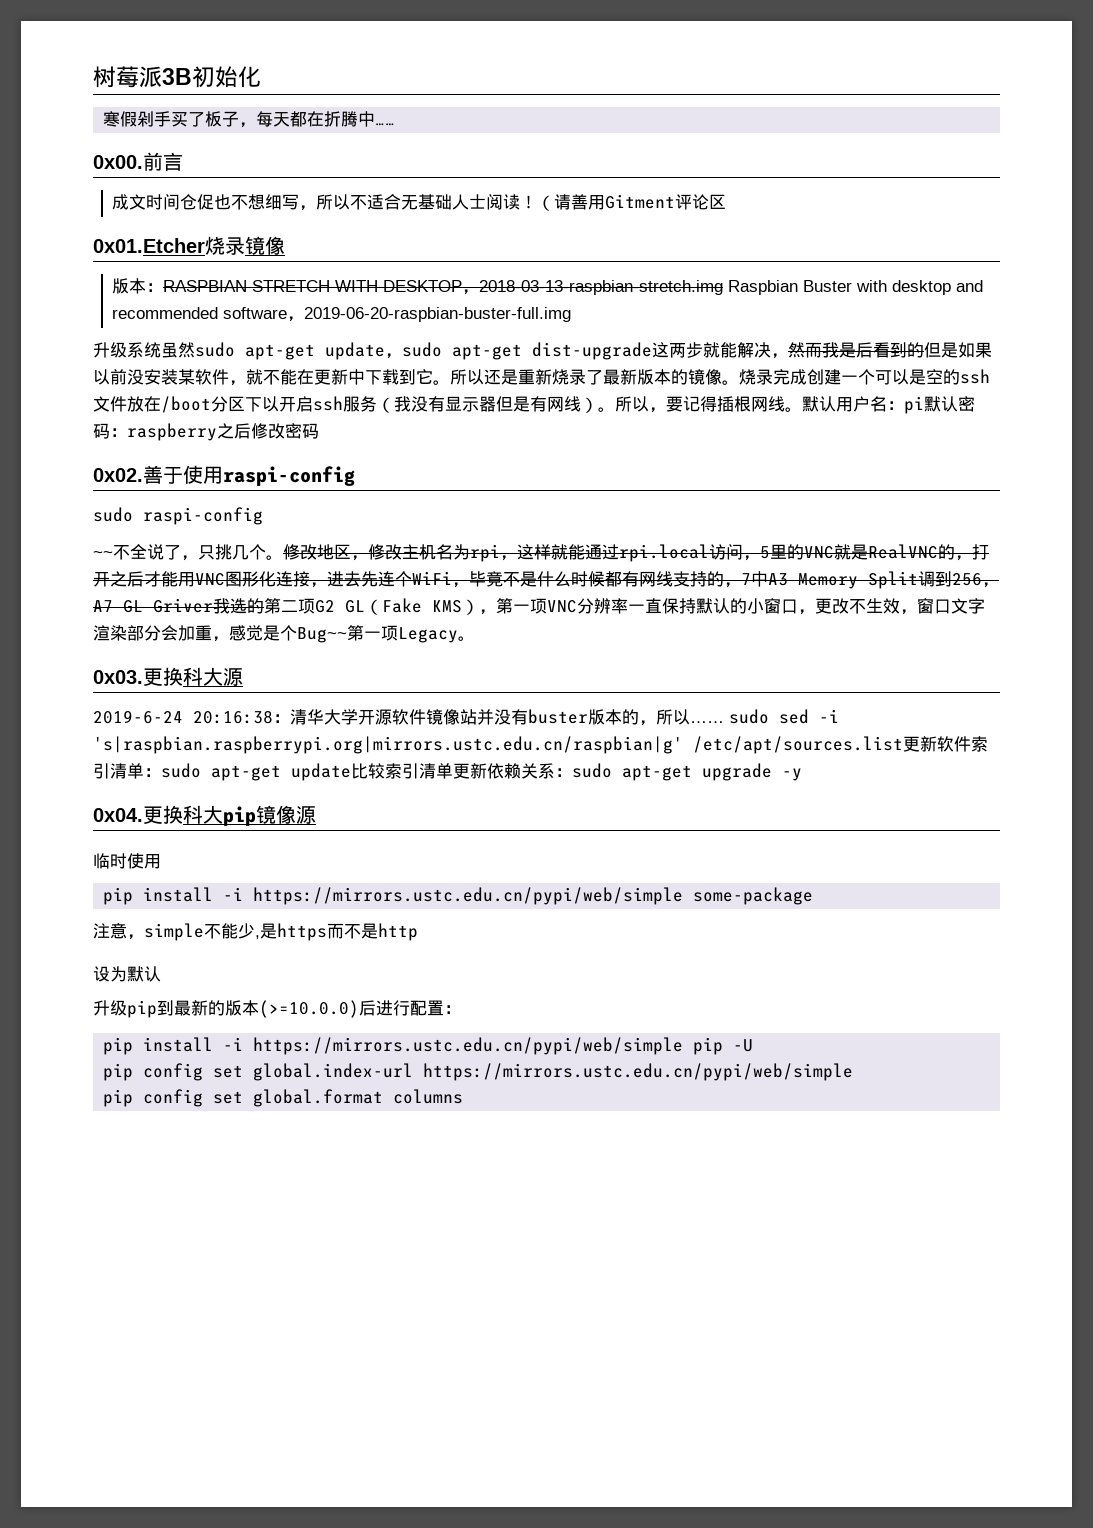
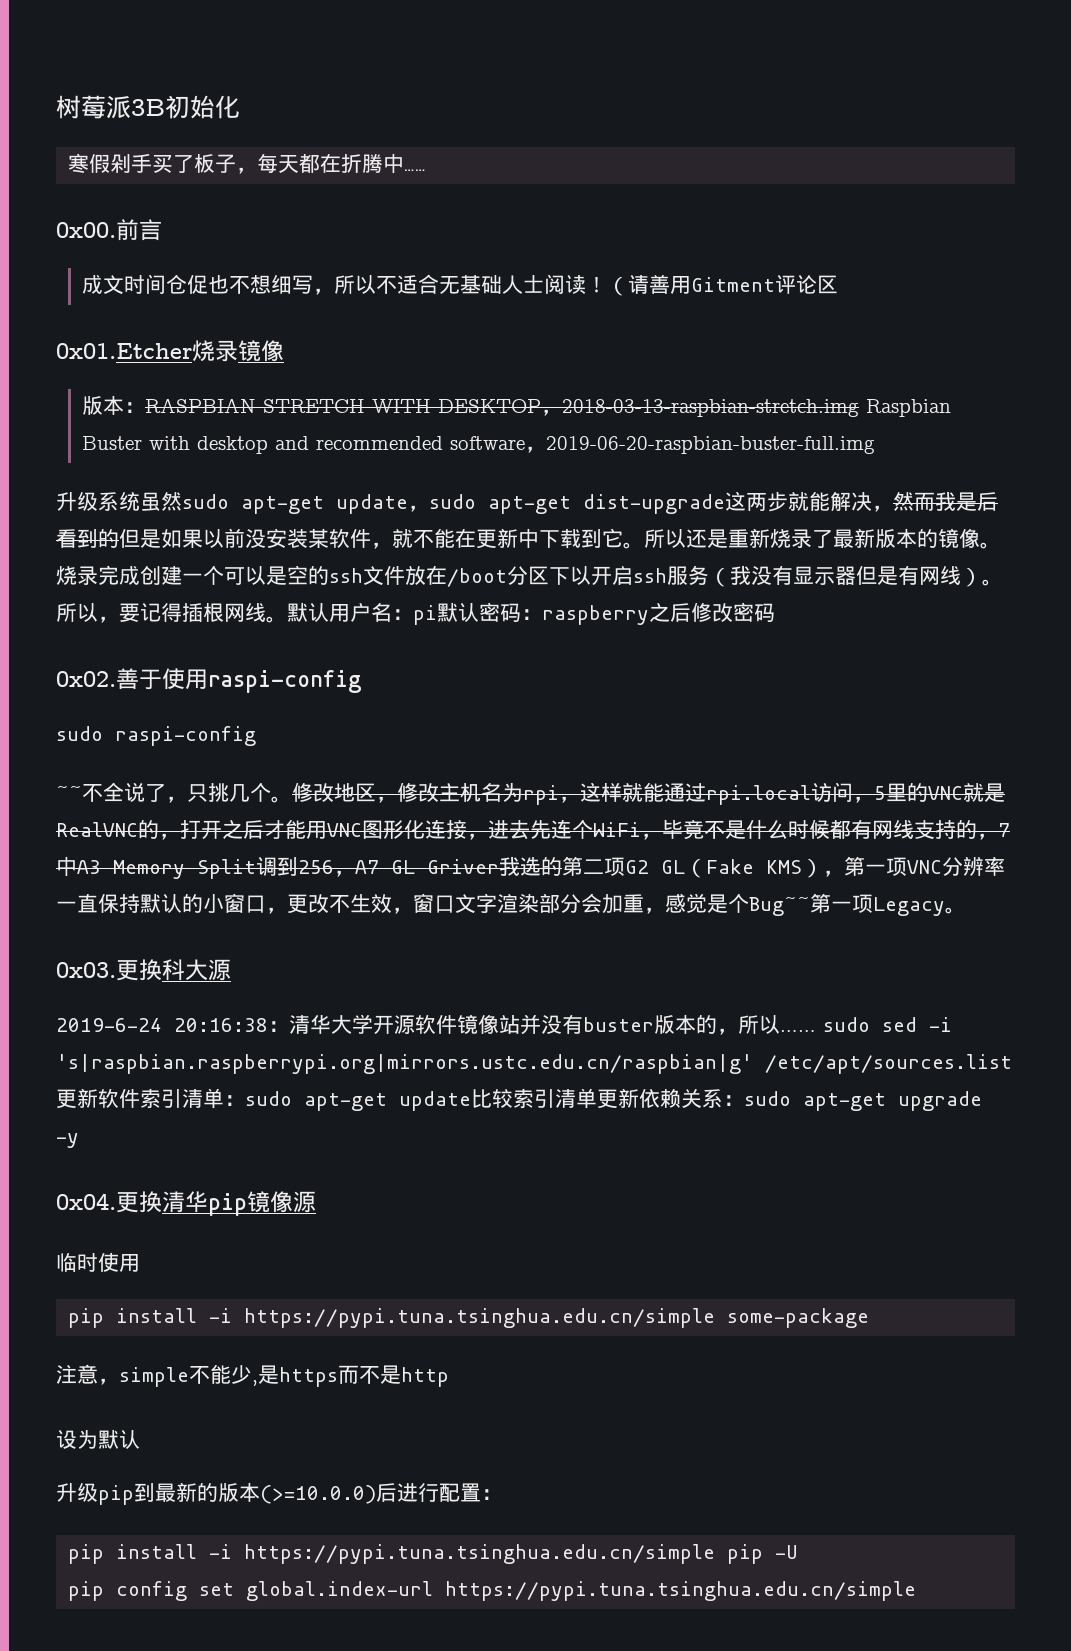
- 更换科大pip镜像源
+ 更换清华pip镜像源
- pip install -i https://mirrors.ustc.edu.cn/pypi/web/simple some-package
+ pip install -i https://pypi.tuna.tsinghua.edu.cn/simple some-package
- pip install -i https://mirrors.ustc.edu.cn/pypi/web/simple pip -U
+ pip install -i https://pypi.tuna.tsinghua.edu.cn/simple pip -U
- pip config set global.index-url https://mirrors.ustc.edu.cn/pypi/web/simple
- pip config set global.format columns
+ pip config set global.index-url https://pypi.tuna.tsinghua.edu.cn/simple

